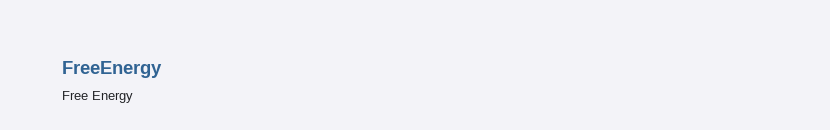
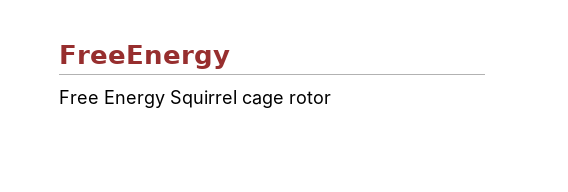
- Free Energy
+ Free Energy Squirrel cage rotor

